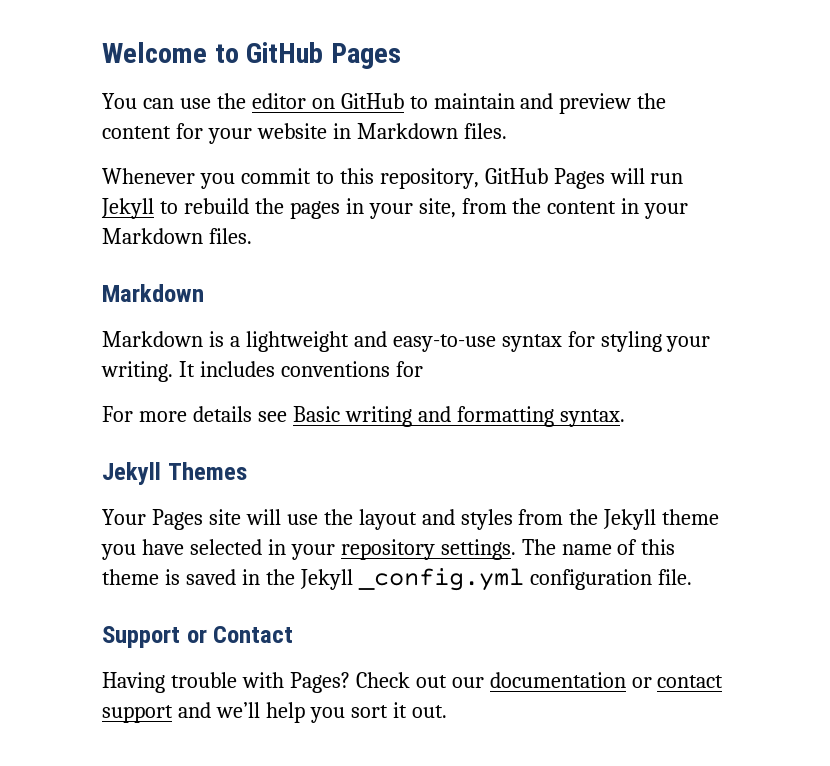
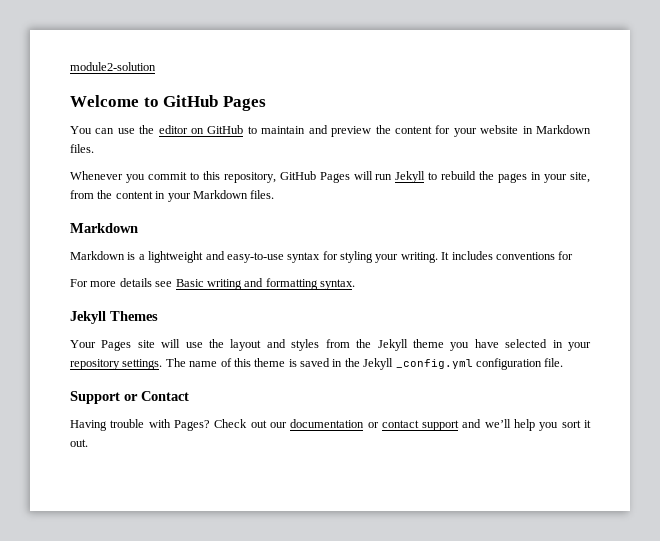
+ module2-solution

